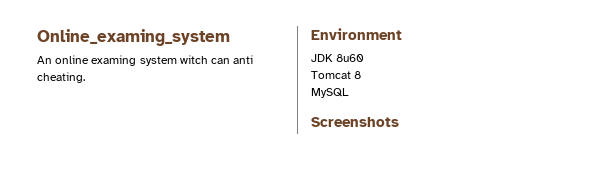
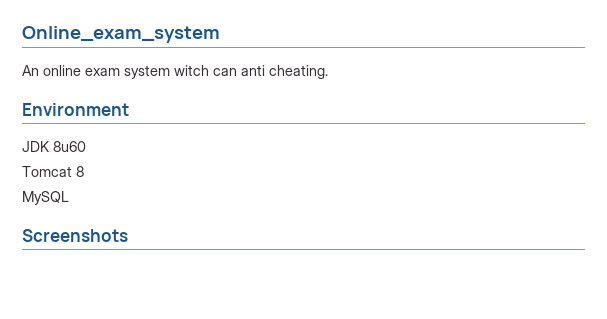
- Online_examing_system
+ Online_exam_system
- An online examing system witch can anti cheating.
+ An online exam system witch can anti cheating.

